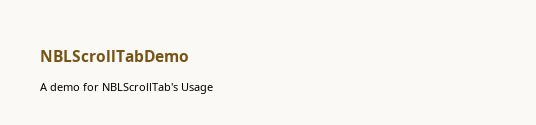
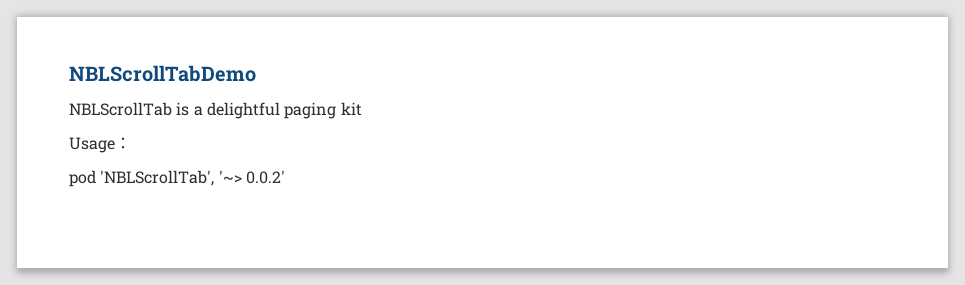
- A demo for NBLScrollTab's Usage
+ NBLScrollTab is a delightful paging kit
+ Usage：
+ pod 'NBLScrollTab', '~> 0.0.2'

